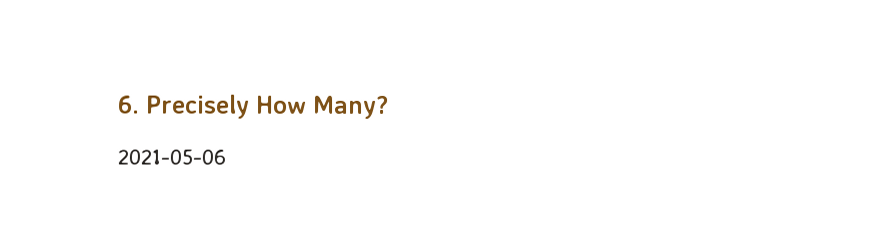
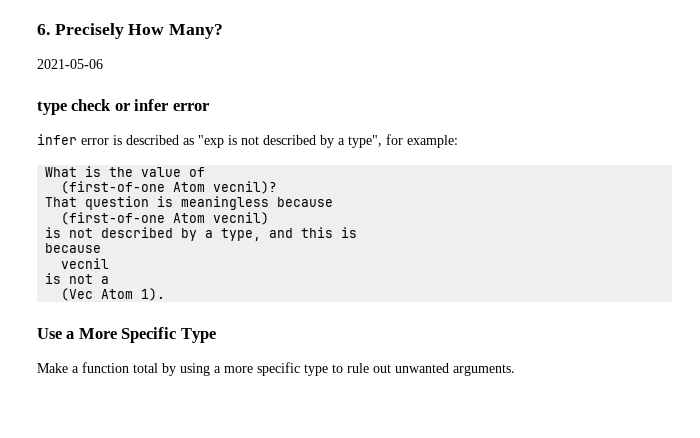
+ type check or infer error
+ infer error is described as "exp is not described by a type", for example:
+ What is the value of
+ (first-of-one Atom vecnil)?
+ That question is meaningless because
+ (first-of-one Atom vecnil)
+ is not described by a type, and this is
+ because
+ vecnil
+ is not a
+ (Vec Atom 1).
+ Use a More Specific Type
+ Make a function total by using a more specific type to rule out unwanted arguments.

